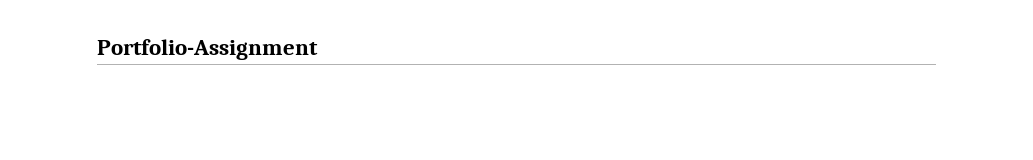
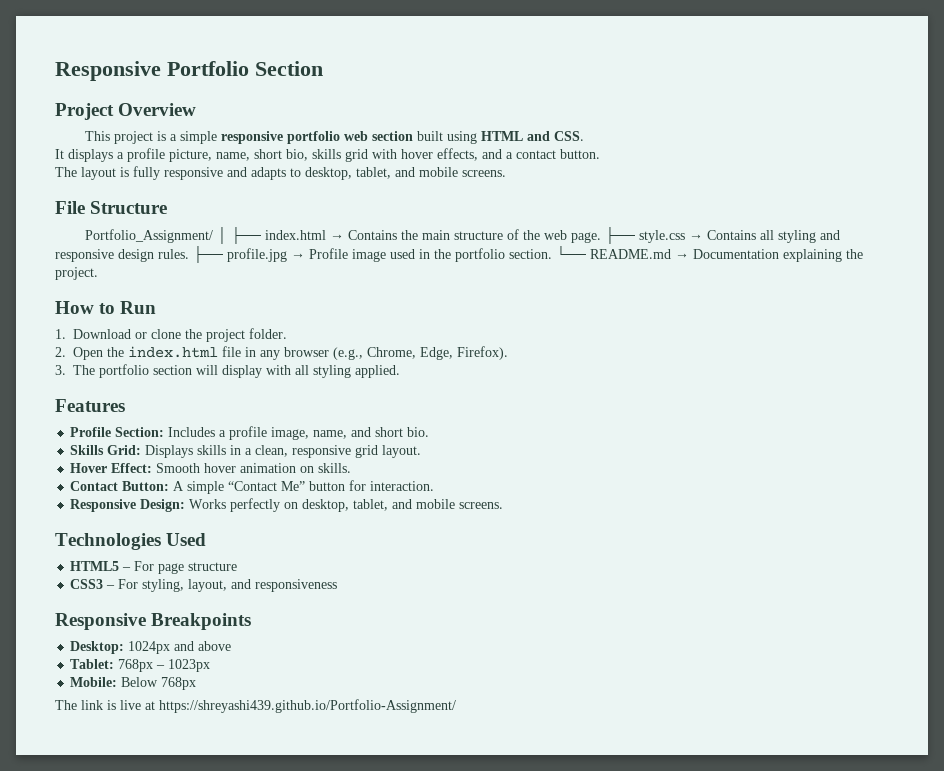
- Portfolio-Assignment
+ Responsive Portfolio Section
+ Project Overview
+ This project is a simple responsive portfolio web section built using HTML and CSS.
+ It displays a profile picture, name, short bio, skills grid with hover effects, and a contact button.
+ The layout is fully responsive and adapts to desktop, tablet, and mobile screens.
+ File Structure
+ Portfolio_Assignment/ │ ├── index.html → Contains the main structure of the web page. ├── style.css → Contains all styling and responsive design rules. ├── profile.jpg → Profile image used in the portfolio section. └── README.md → Documentation explaining the project.
+ How to Run
+ 1. Download or clone the project folder.
+ 2. Open the index.html file in any browser (e.g., Chrome, Edge, Firefox).
+ 3. The portfolio section will display with all styling applied.
+ Features
+ Profile Section: Includes a profile image, name, and short bio.
+ Skills Grid: Displays skills in a clean, responsive grid layout.
+ Hover Effect: Smooth hover animation on skills.
+ Contact Button: A simple “Contact Me” button for interaction.
+ Responsive Design: Works perfectly on desktop, tablet, and mobile screens.
+ Technologies Used
+ HTML5 – For page structure
+ CSS3 – For styling, layout, and responsiveness
+ Responsive Breakpoints
+ Desktop: 1024px and above
+ Tablet: 768px – 1023px
+ Mobile: Below 768px
+ The link is live at https://shreyashi439.github.io/Portfolio-Assignment/

